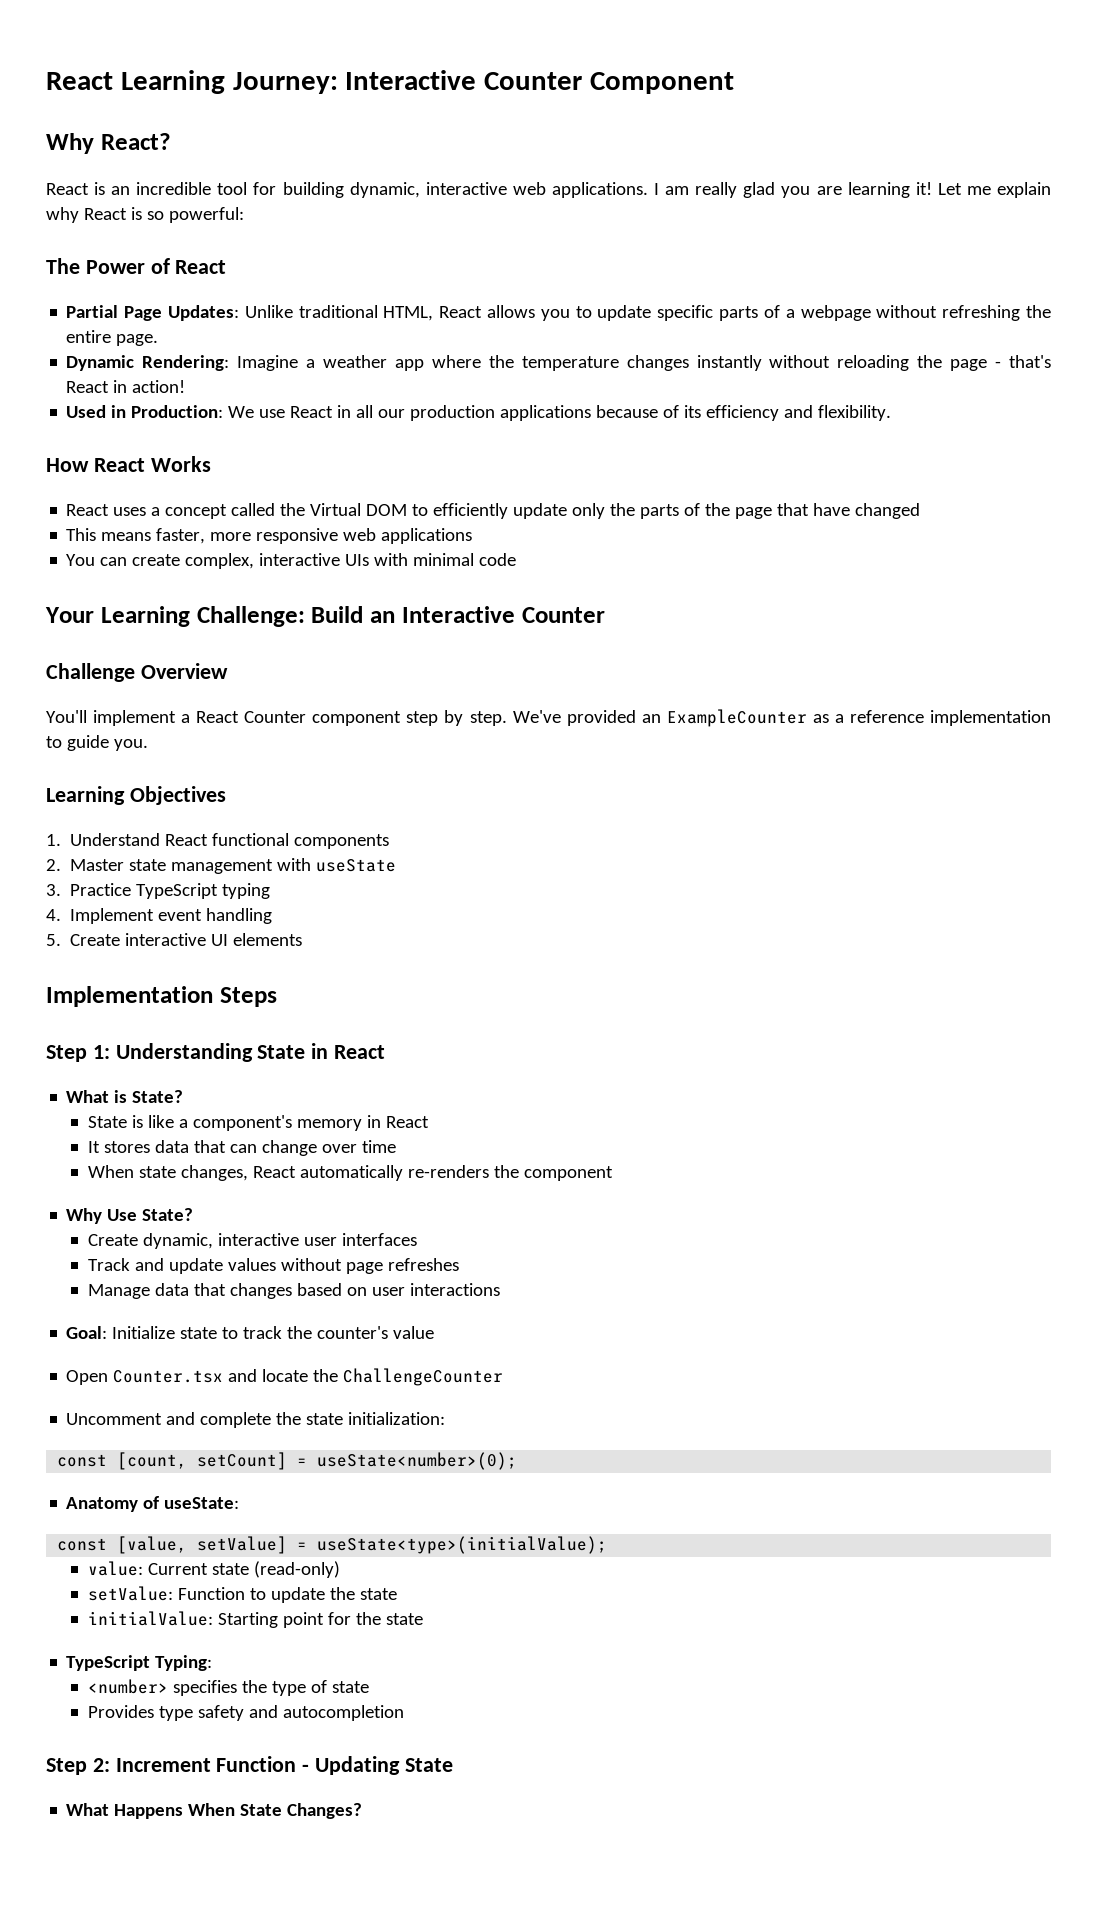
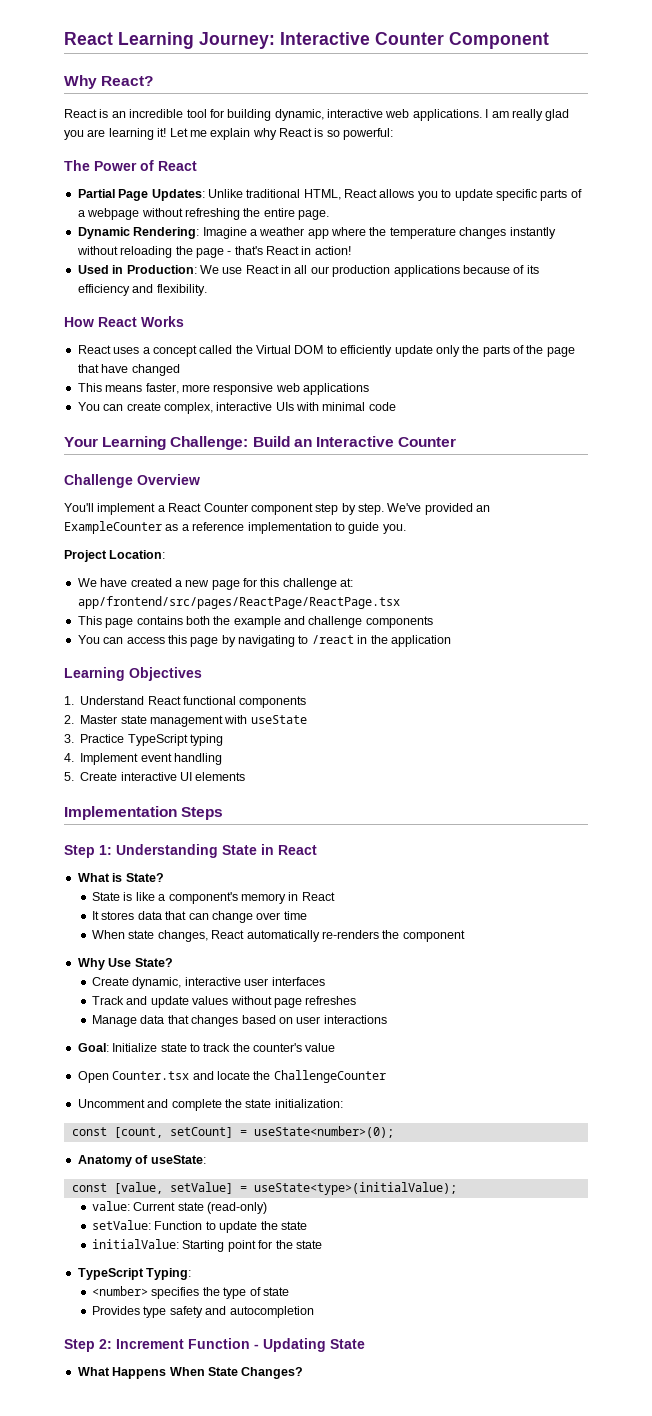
+ Project Location:
+ We have created a new page for this challenge at: app/frontend/src/pages/ReactPage/ReactPage.tsx
+ This page contains both the example and challenge components
+ You can access this page by navigating to /react in the application

